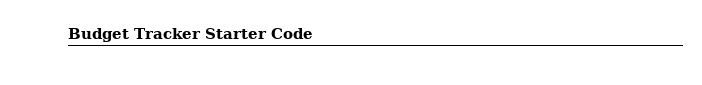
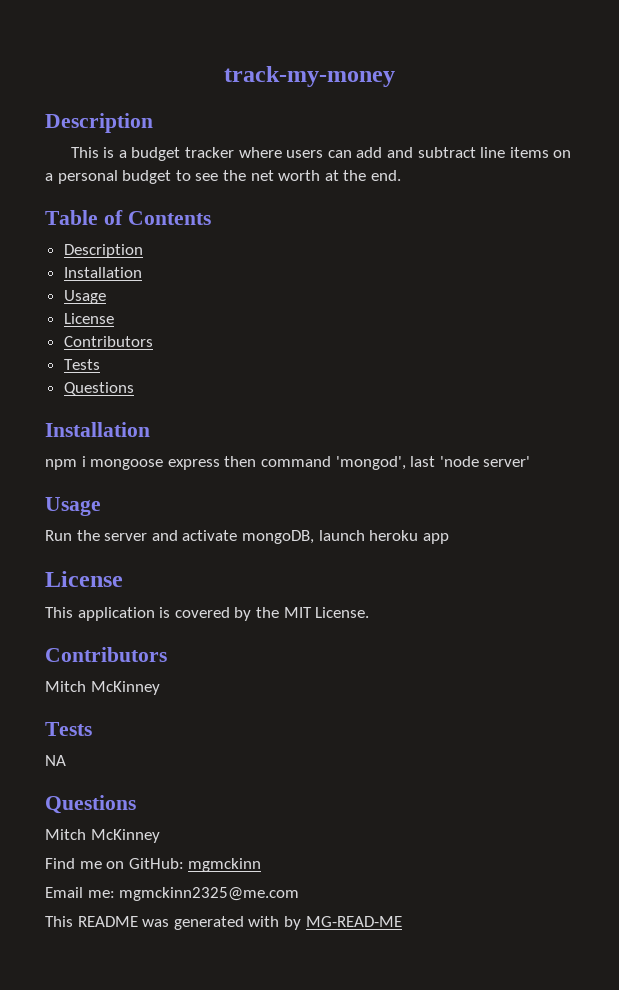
- Budget Tracker Starter Code
+ track-my-money
+ Description
+ This is a budget tracker where users can add and subtract line items on a personal budget to see the net worth at the end.
+ Table of Contents
+ Description
+ Installation
+ Usage
+ License
+ Contributors
+ Tests
+ Questions
+ Installation
+ npm i mongoose express then command 'mongod', last 'node server'
+ Usage
+ Run the server and activate mongoDB, launch heroku app
+ License
+ This application is covered by the MIT License.
+ Contributors
+ Mitch McKinney
+ Tests
+ NA
+ Questions
+ Mitch McKinney
+ Find me on GitHub: mgmckinn
+ Email me: mgmckinn2325@me.com
+ This README was generated with by MG-READ-ME

